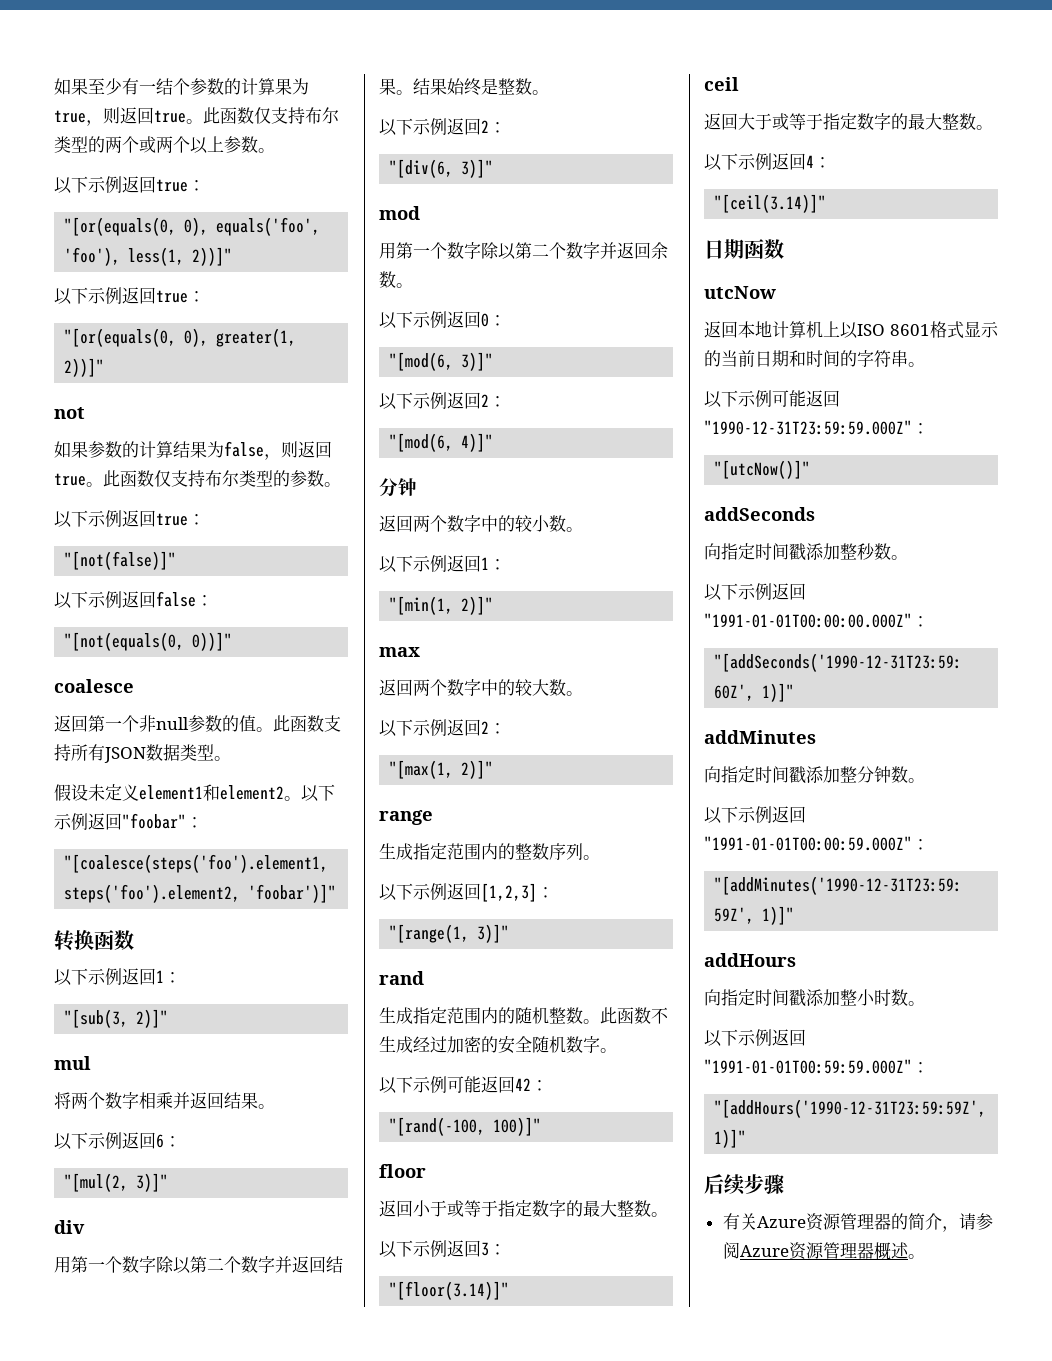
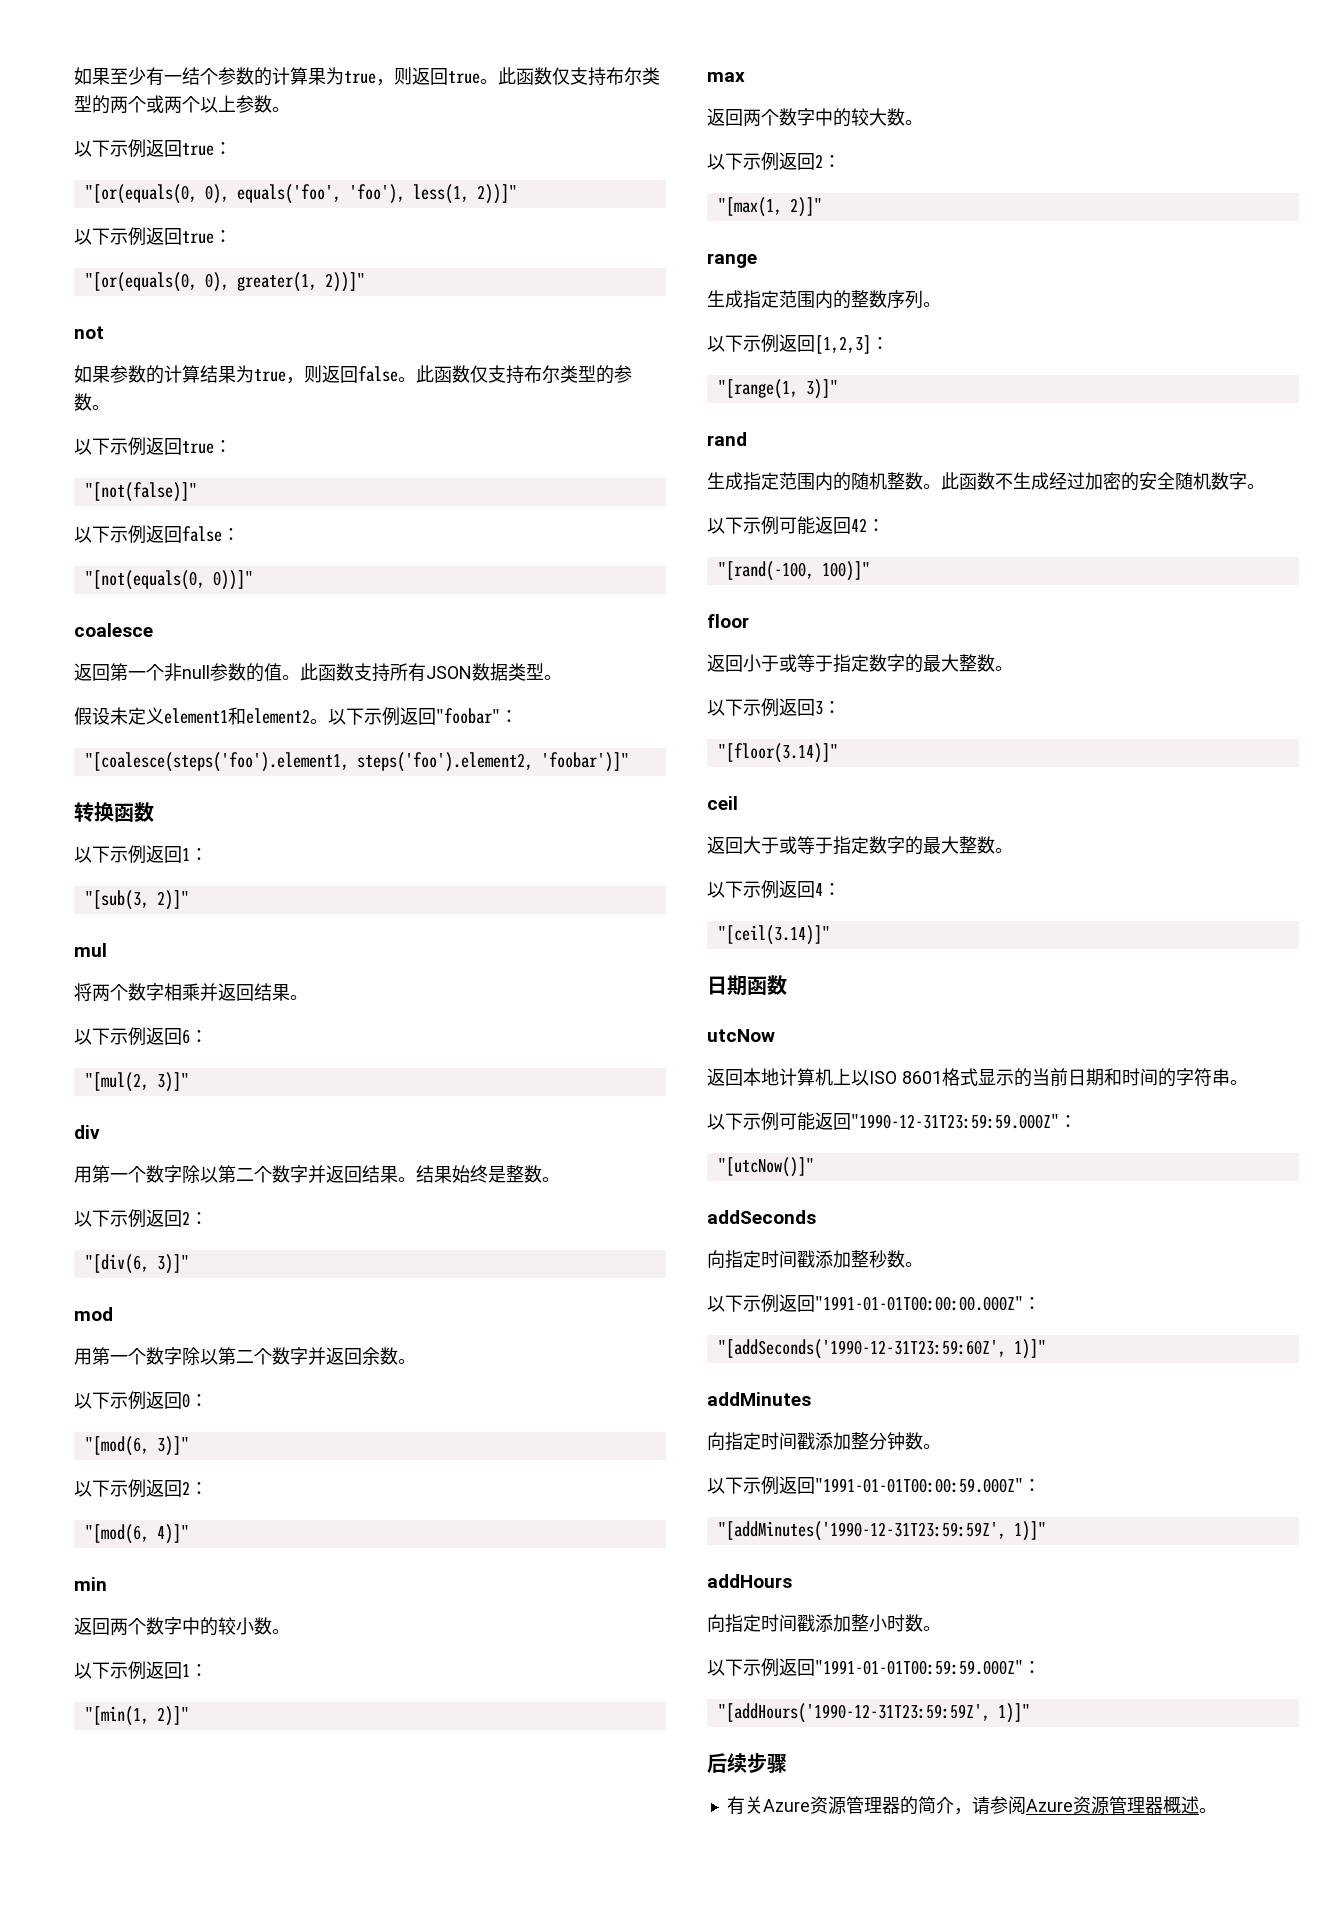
- 如果参数的计算结果为false，则返回true。
+ 如果参数的计算结果为true，则返回false。
  "[mod(6, 4)]"
- 分钟
+ min

